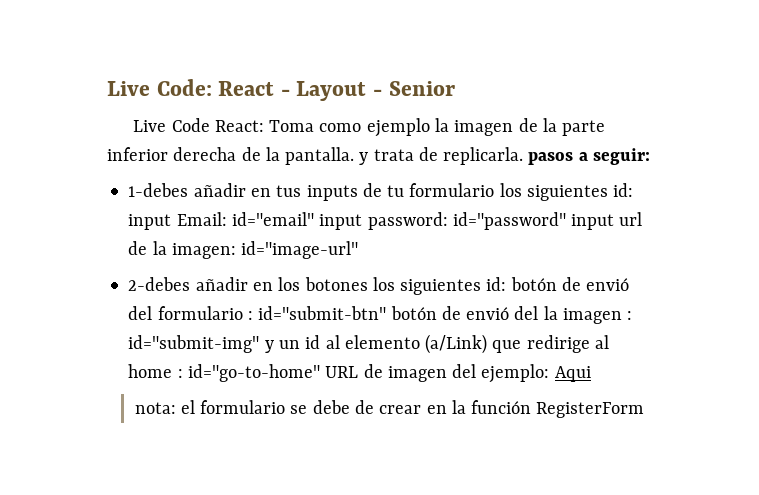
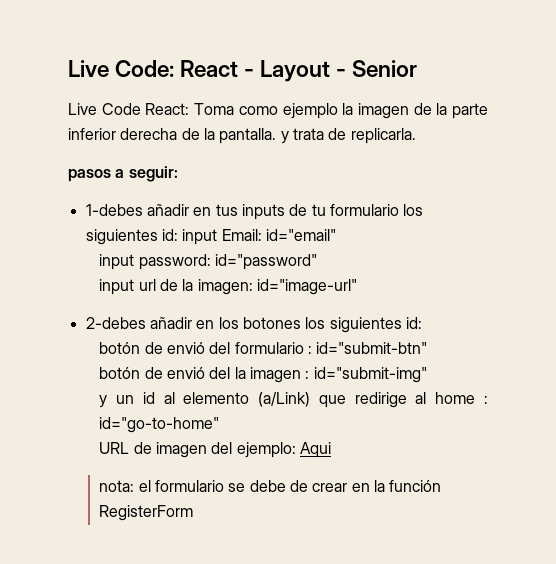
- Live Code React: Toma como ejemplo la imagen de la parte inferior derecha de la pantalla. y trata de replicarla. pasos a seguir:
+ Live Code React: Toma como ejemplo la imagen de la parte inferior derecha de la pantalla. y trata de replicarla.
+ pasos a seguir:
- 1-debes añadir en tus inputs de tu formulario los siguientes id: input Email: id="email" input password: id="password" input url de la imagen: id="image-url"
+ 1-debes añadir en tus inputs de tu formulario los siguientes id: input Email: id="email"
+ input password: id="password"
+ input url de la imagen: id="image-url"
- 2-debes añadir en los botones los siguientes id: botón de envió del formulario : id="submit-btn" botón de envió del la imagen : id="submit-img" y un id al elemento (a/Link) que redirige al home : id="go-to-home" URL de imagen del ejemplo: Aqui
+ 2-debes añadir en los botones los siguientes id:
+ botón de envió del formulario : id="submit-btn"
+ botón de envió del la imagen : id="submit-img"
+ y un id al elemento (a/Link) que redirige al home : id="go-to-home"
+ URL de imagen del ejemplo: Aqui

